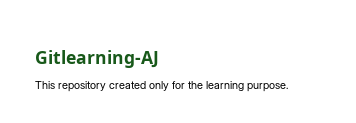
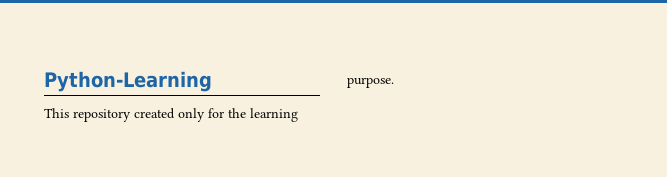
- Gitlearning-AJ
+ Python-Learning

